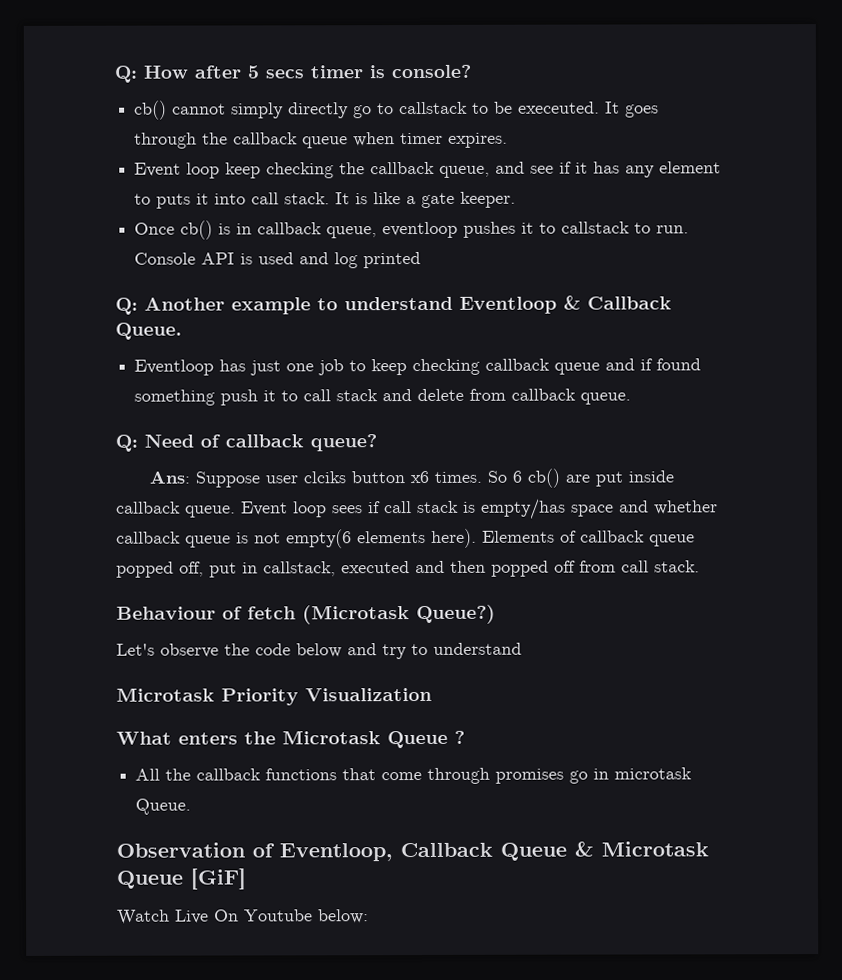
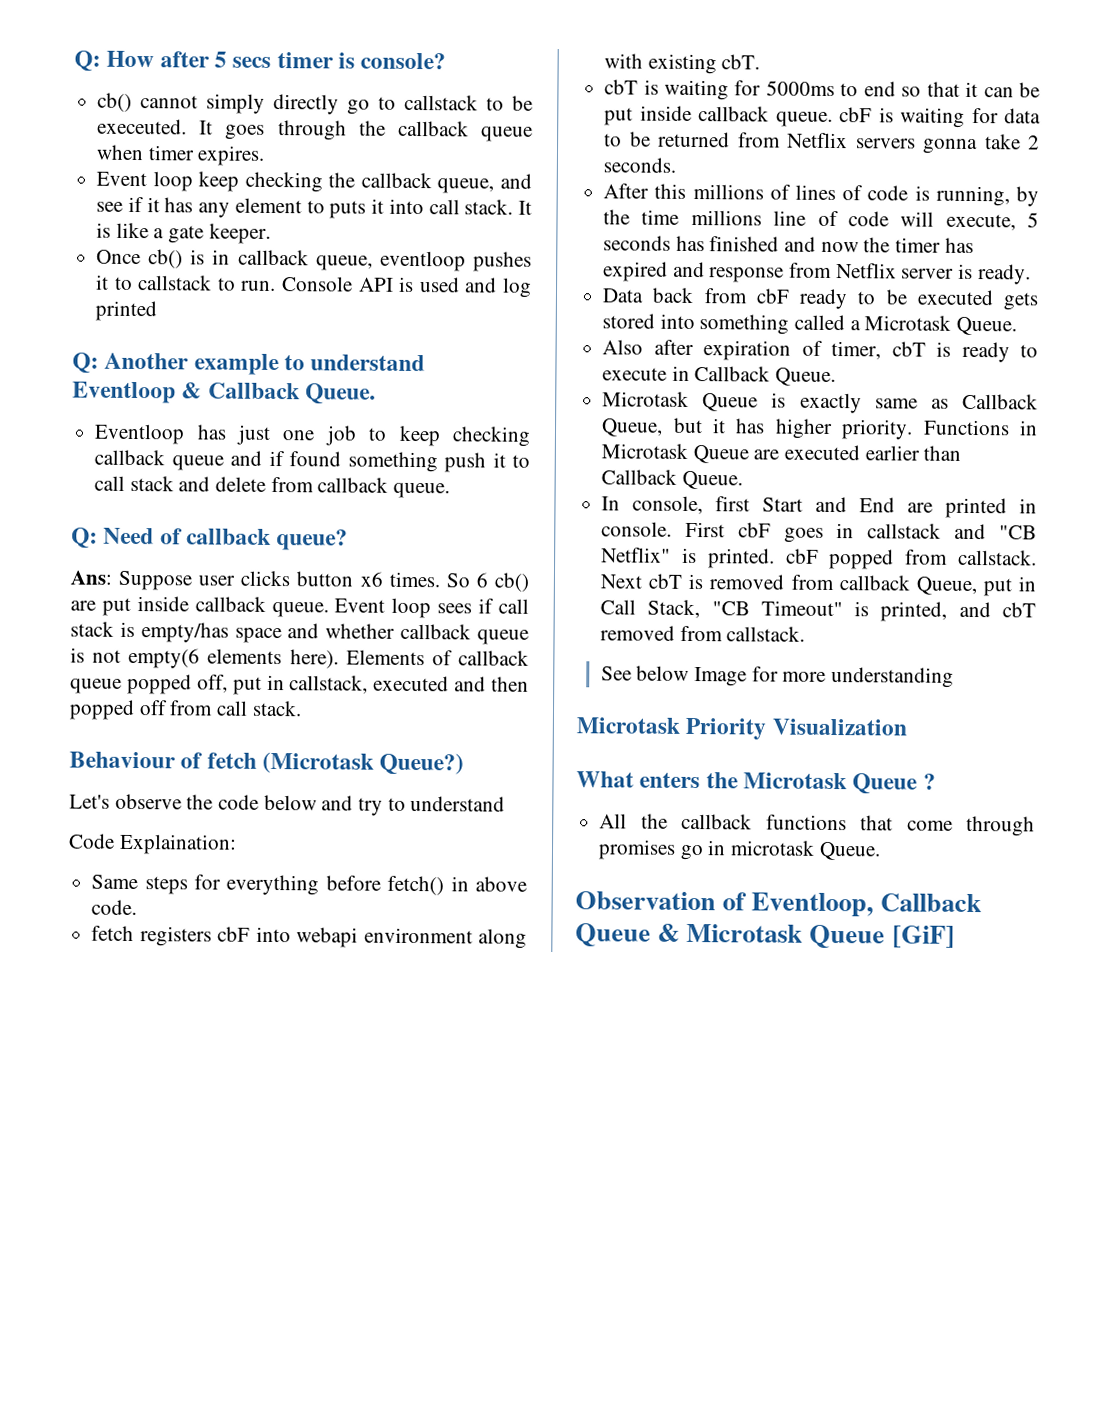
- Ans: Suppose user clciks button x6 times.
+ Ans: Suppose user clicks button x6 times.
+ Code Explaination:
+ Same steps for everything before fetch() in above code.
+ fetch registers cbF into webapi environment along with existing cbT.
+ cbT is waiting for 5000ms to end so that it can be put inside callback queue. cbF is waiting for data to be returned from Netflix servers gonna take 2 seconds.
+ After this millions of lines of code is running, by the time millions line of code will execute, 5 seconds has finished and now the timer has expired and response from Netflix server is ready.
+ Data back from cbF ready to be executed gets stored into something called a Microtask Queue.
+ Also after expiration of timer, cbT is ready to execute in Callback Queue.
+ Microtask Queue is exactly same as Callback Queue, but it has higher priority. Functions in Microtask Queue are executed earlier than Callback Queue.
+ In console, first Start and End are printed in console. First cbF goes in callstack and "CB Netflix" is printed. cbF popped from callstack. Next cbT is removed from callback Queue, put in Call Stack, "CB Timeout" is printed, and cbT removed from callstack.
+ See below Image for more understanding
- Watch Live On Youtube below:

